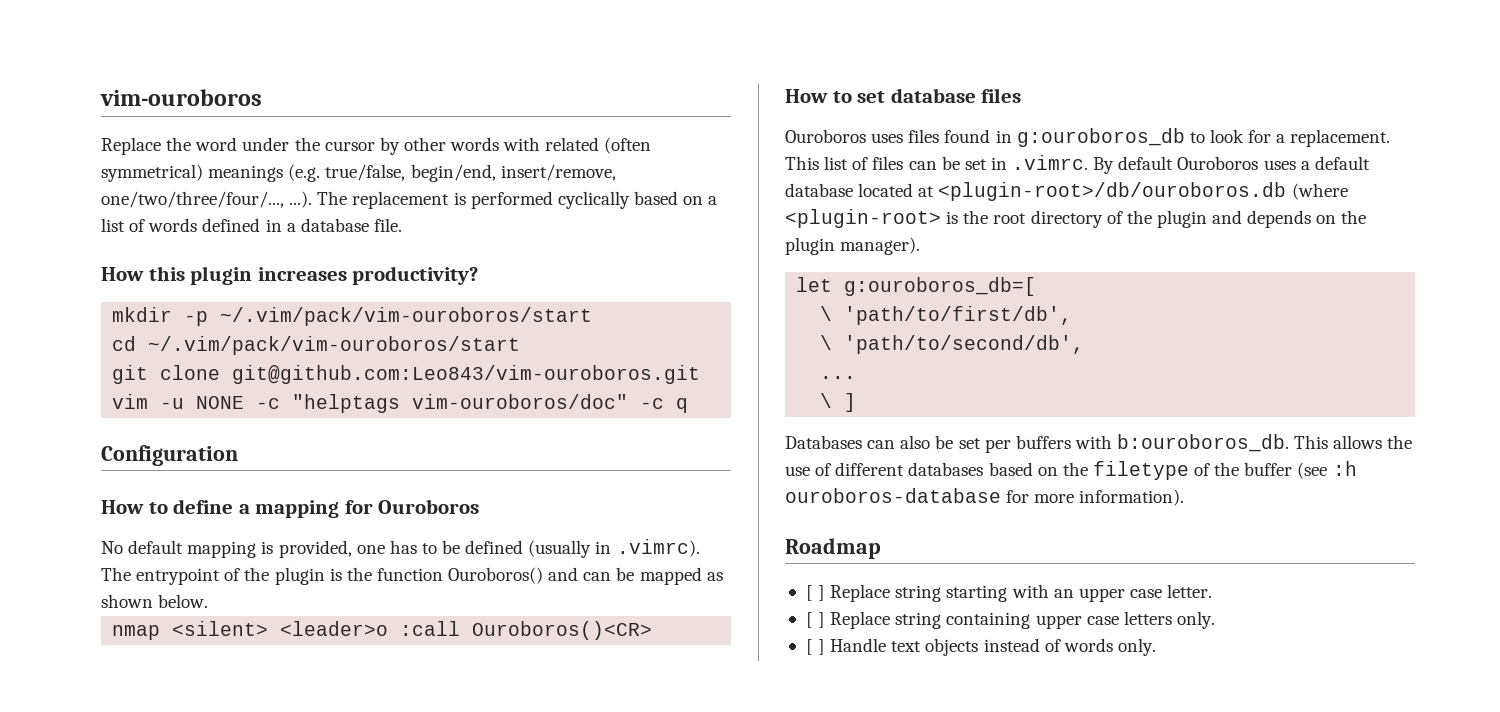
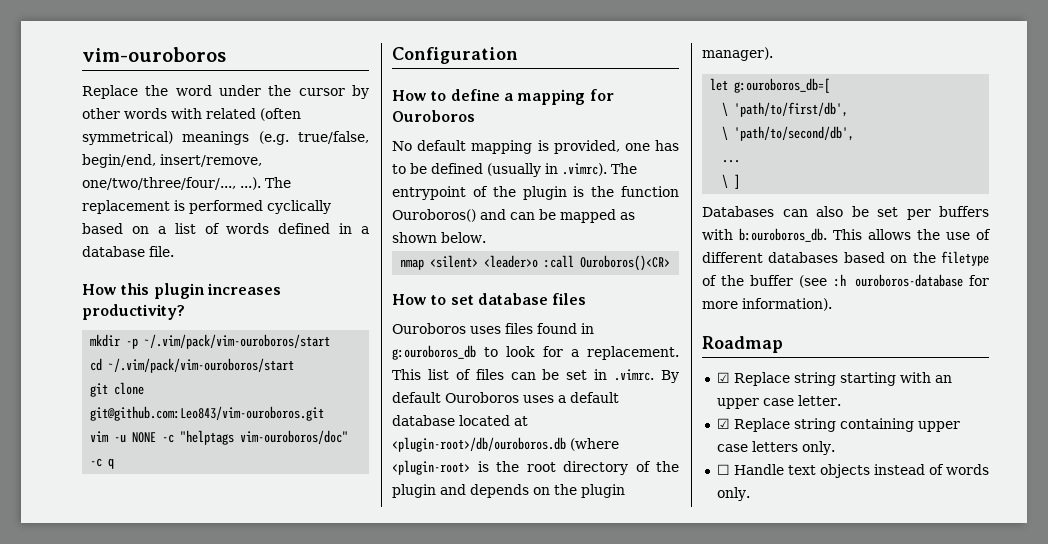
- [ ] Replace string starting with an upper case letter.
+ ☑ Replace string starting with an upper case letter.
- [ ] Replace string containing upper case letters only.
+ ☑ Replace string containing upper case letters only.
- [ ] Handle text objects instead of words only.
+ ☐ Handle text objects instead of words only.

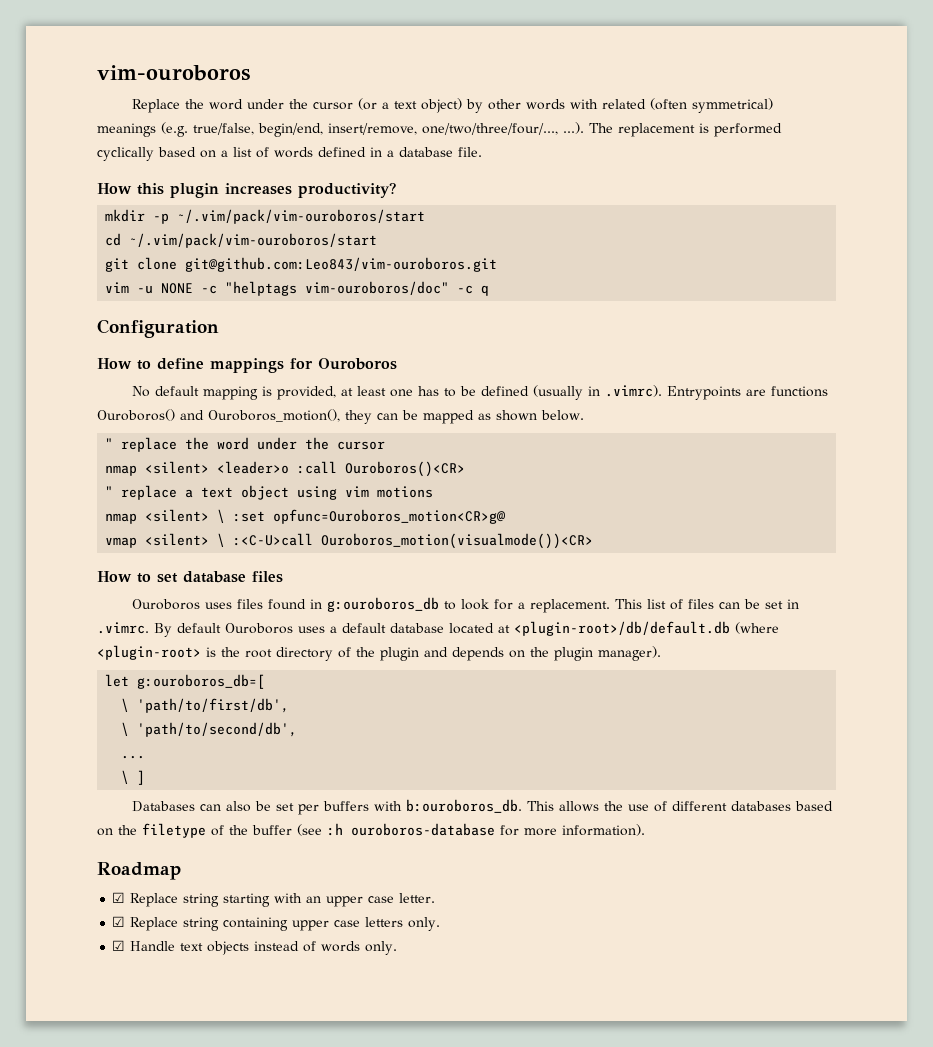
- Replace the word under the cursor by other words with related (often symmetrical) meanings (e.g. true/false, begin/end, insert/remove, one/two/three/four/..., ...). The replacement is performed cyclically based on a list of words defined in a database file.
+ Replace the word under the cursor (or a text object) by other words with related (often symmetrical) meanings (e.g. true/false, begin/end, insert/remove, one/two/three/four/..., ...). The replacement is performed cyclically based on a list of words defined in a database file.
- How to define a mapping for Ouroboros
+ How to define mappings for Ouroboros
- No default mapping is provided, one has to be defined (usually in .vimrc). The entrypoint of the plugin is the function Ouroboros() and can be mapped as shown below.
+ No default mapping is provided, at least one has to be defined (usually in .vimrc). Entrypoints are functions Ouroboros() and Ouroboros_motion(), they can be mapped as shown below.
+ " replace the word under the cursor
+ " replace a text object using vim motions
+ nmap <silent> \ :set opfunc=Ouroboros_motion<CR>g@
+ vmap <silent> \ :<C-U>call Ouroboros_motion(visualmode())<CR>
- This list of files can be set in .vimrc. By default Ouroboros uses a default database located at <plugin-root>/db/ouroboros.db (where <plugin-root> is the root directory of the plugin and depends on the plugin manager).
+ This list of files can be set in .vimrc. By default Ouroboros uses a default database located at <plugin-root>/db/default.db (where <plugin-root> is the root directory of the plugin and depends on the plugin manager).
- ☐ Handle text objects instead of words only.
+ ☑ Handle text objects instead of words only.

